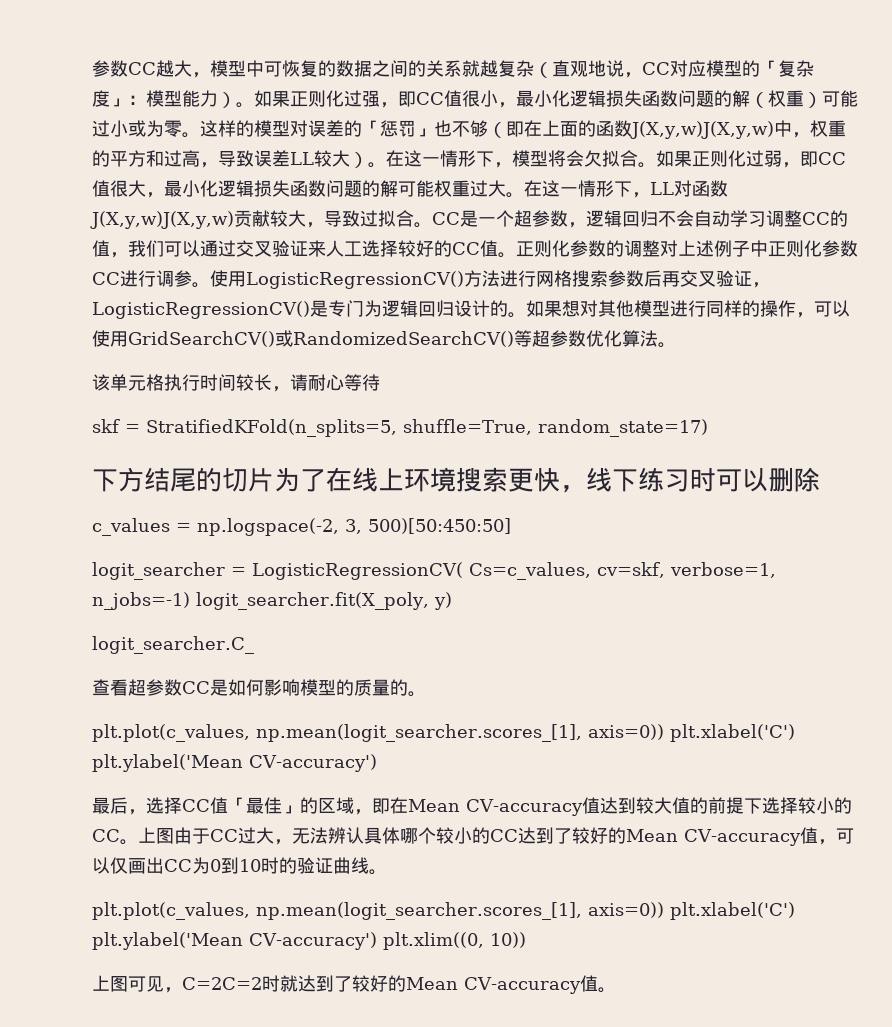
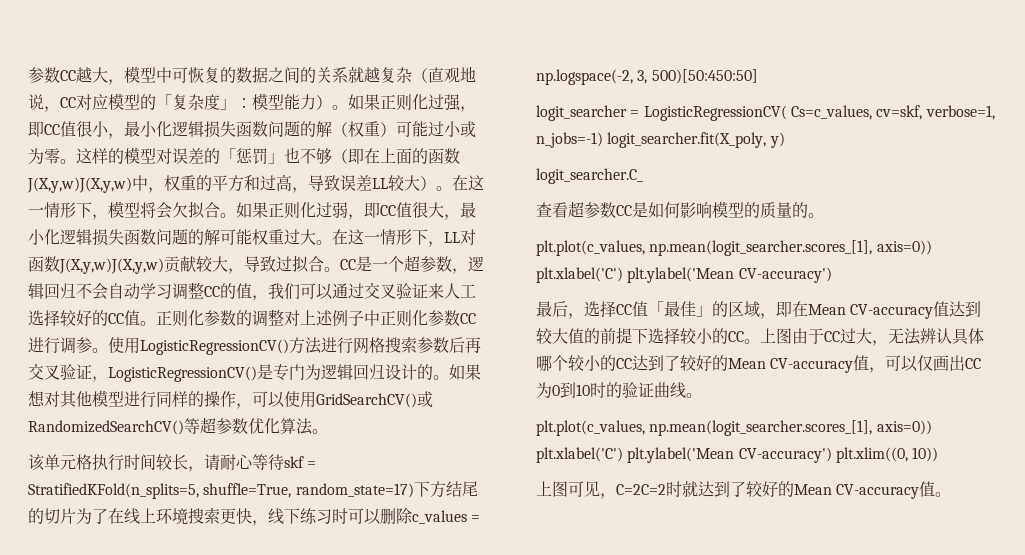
- 该单元格执行时间较长，请耐心等待
- skf = StratifiedKFold(n_splits=5, shuffle=True, random_state=17)
- 下方结尾的切片为了在线上环境搜索更快，线下练习时可以删除
- c_values = np.logspace(-2, 3, 500)[50:450:50]
+ 该单元格执行时间较长，请耐心等待skf = StratifiedKFold(n_splits=5, shuffle=True, random_state=17)下方结尾的切片为了在线上环境搜索更快，线下练习时可以删除c_values = np.logspace(-2, 3, 500)[50:450:50]

